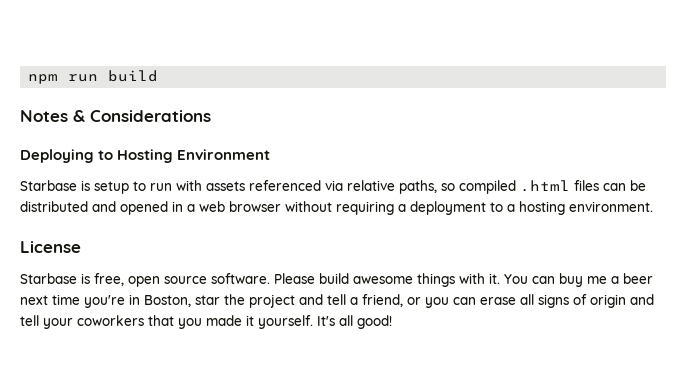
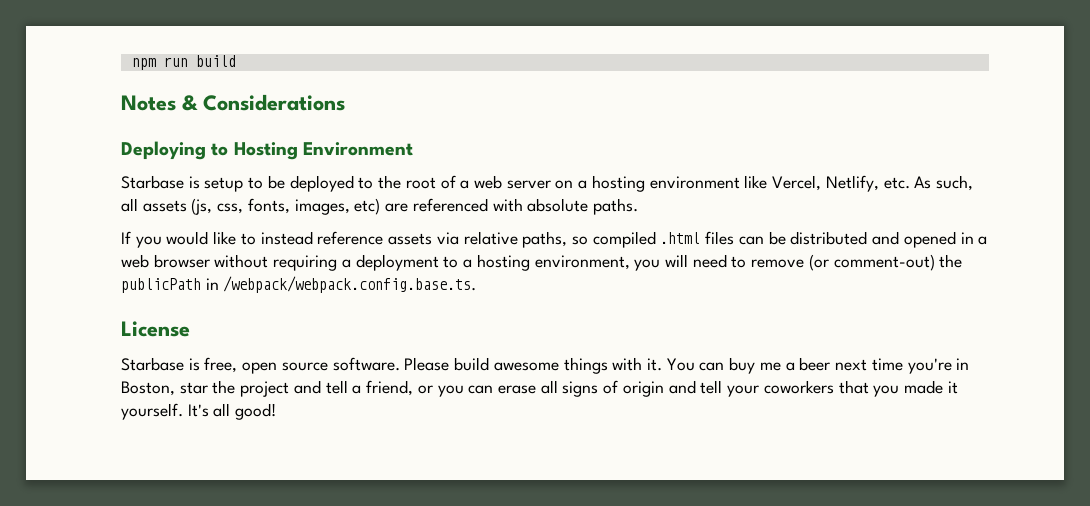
- Starbase is setup to run with assets referenced via relative paths, so compiled .html files can be distributed and opened in a web browser without requiring a deployment to a hosting environment.
+ Starbase is setup to be deployed to the root of a web server on a hosting environment like Vercel, Netlify, etc. As such, all assets (js, css, fonts, images, etc) are referenced with absolute paths.
+ If you would like to instead reference assets via relative paths, so compiled .html files can be distributed and opened in a web browser without requiring a deployment to a hosting environment, you will need to remove (or comment-out) the publicPath in /webpack/webpack.config.base.ts.

